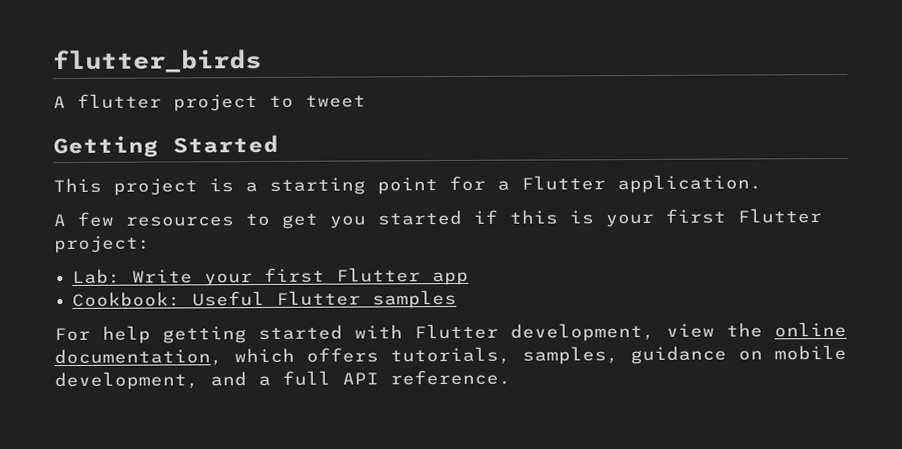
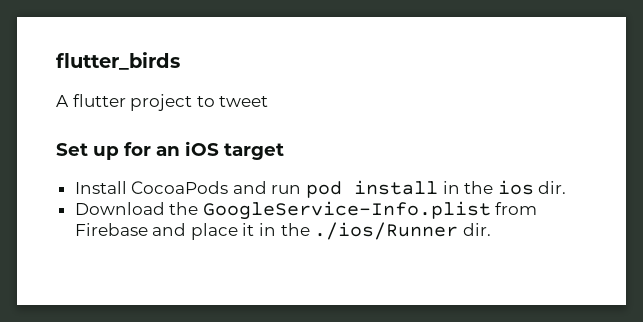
- Getting Started
- This project is a starting point for a Flutter application.
- A few resources to get you started if this is your first Flutter project:
- Lab: Write your first Flutter app
- Cookbook: Useful Flutter samples
- For help getting started with Flutter development, view the online documentation, which offers tutorials, samples, guidance on mobile development, and a full API reference.
+ Set up for an iOS target
+ Install CocoaPods and run pod install in the ios dir.
+ Download the GoogleService-Info.plist from Firebase and place it in the ./ios/Runner dir.

